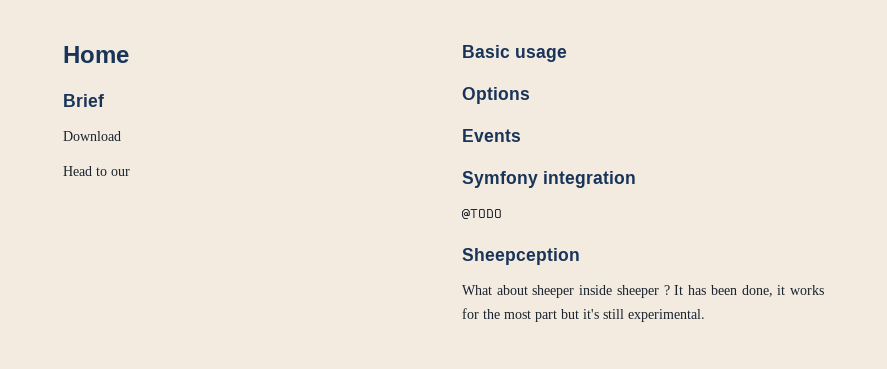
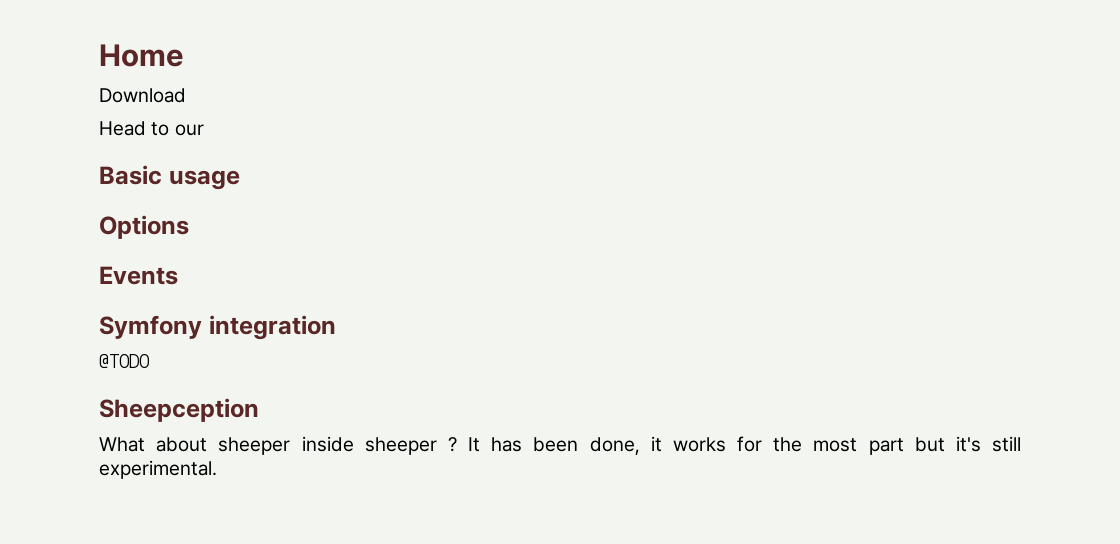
- Brief

